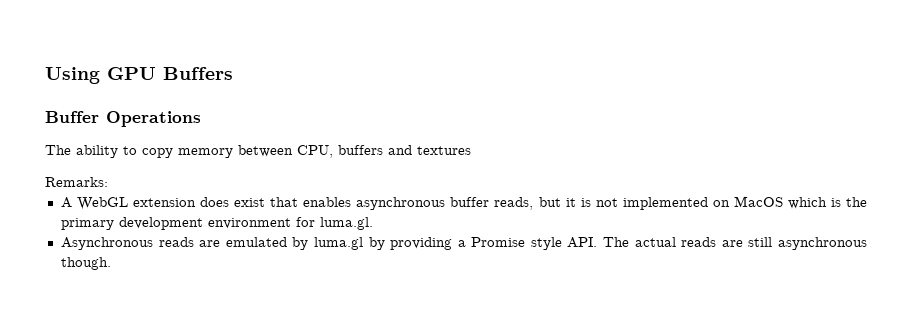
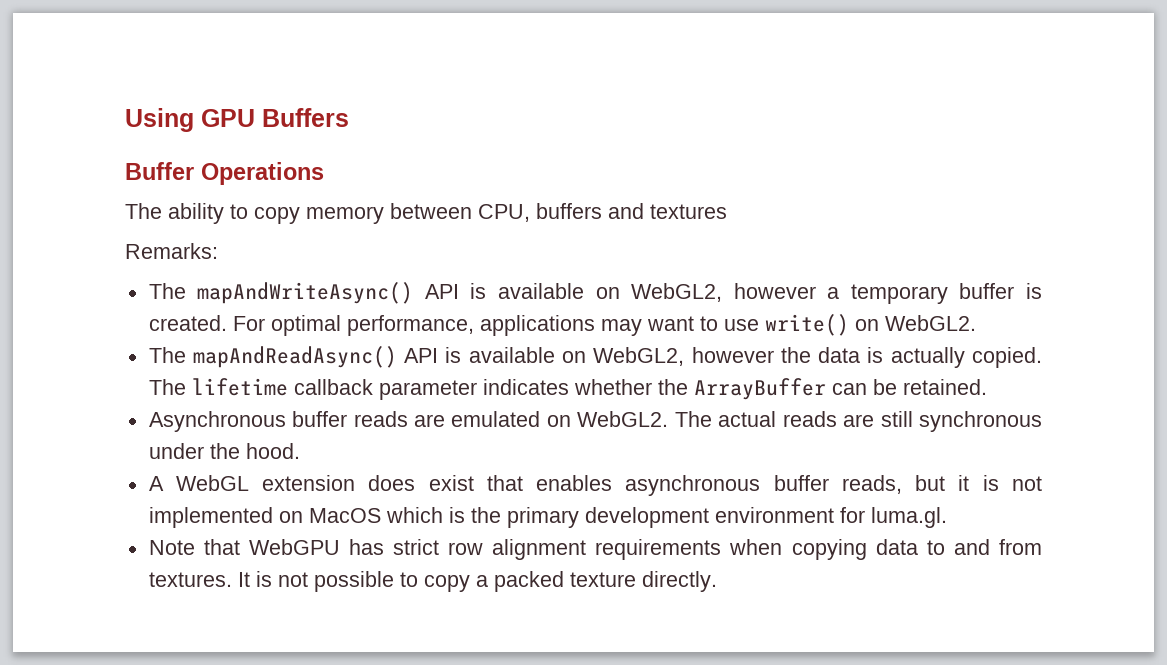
+ The mapAndWriteAsync() API is available on WebGL2, however a temporary buffer is created. For optimal performance, applications may want to use write() on WebGL2.
+ The mapAndReadAsync() API is available on WebGL2, however the data is actually copied. The lifetime callback parameter indicates whether the ArrayBuffer can be retained.
+ Asynchronous buffer reads are emulated on WebGL2. The actual reads are still synchronous under the hood.
- Asynchronous reads are emulated by luma.gl by providing a Promise style API. The actual reads are still asynchronous though.
+ Note that WebGPU has strict row alignment requirements when copying data to and from textures. It is not possible to copy a packed texture directly.

